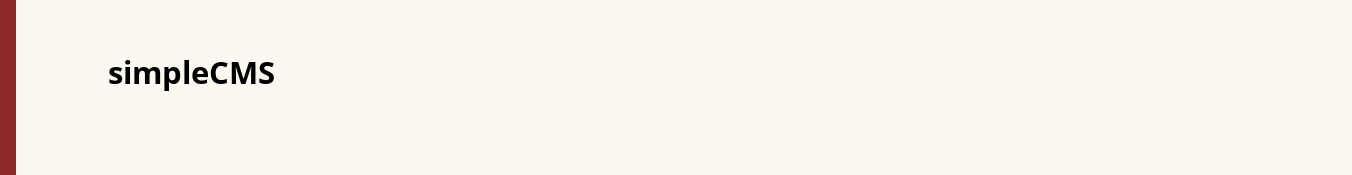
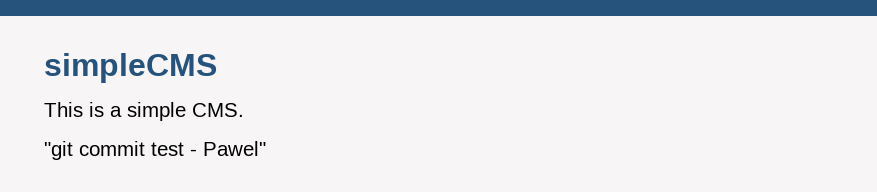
+ This is a simple CMS.
+ "git commit test - Pawel"

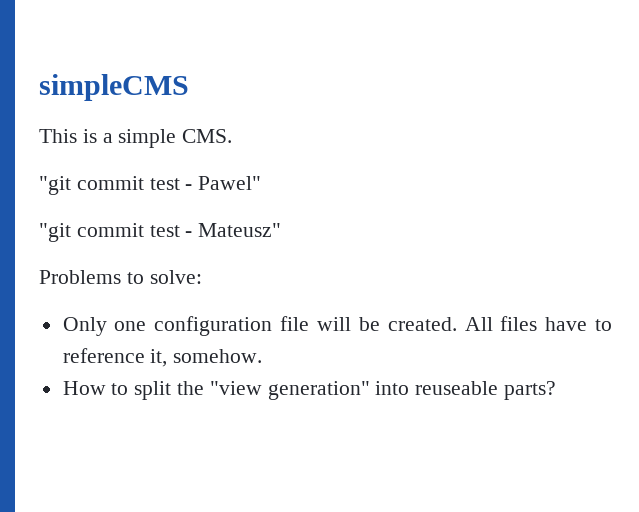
+ "git commit test - Mateusz"
+ Problems to solve:
+ Only one configuration file will be created. All files have to reference it, somehow.
+ How to split the "view generation" into reuseable parts?

